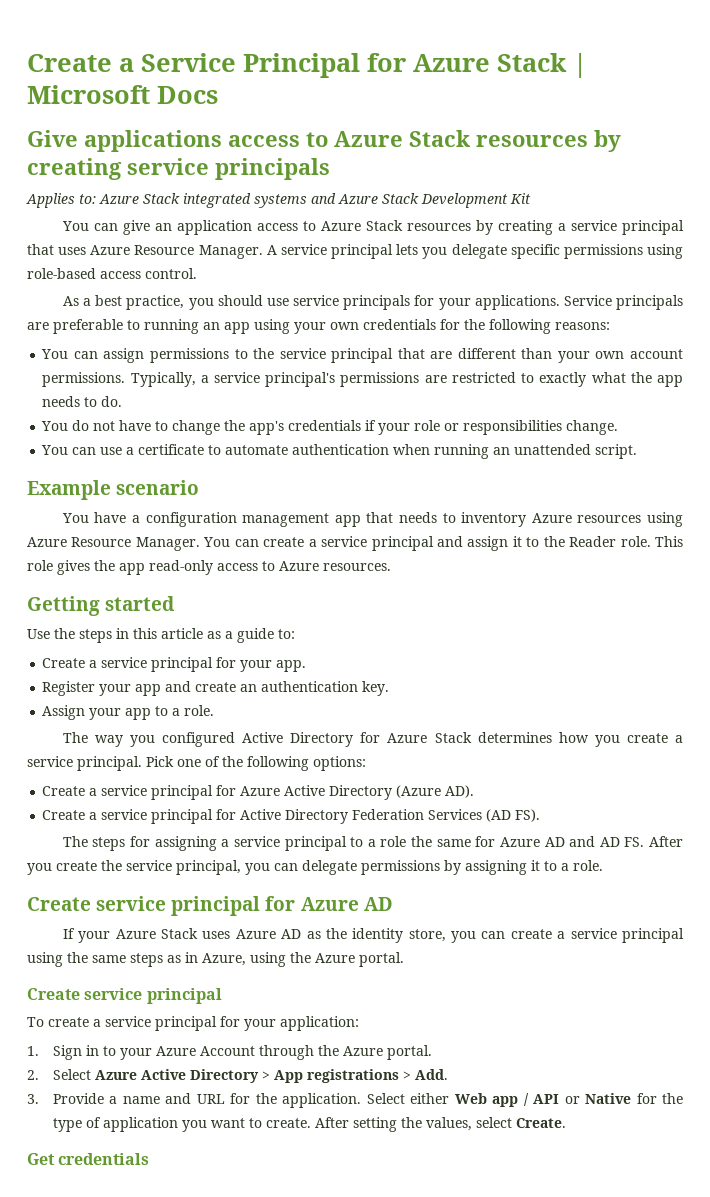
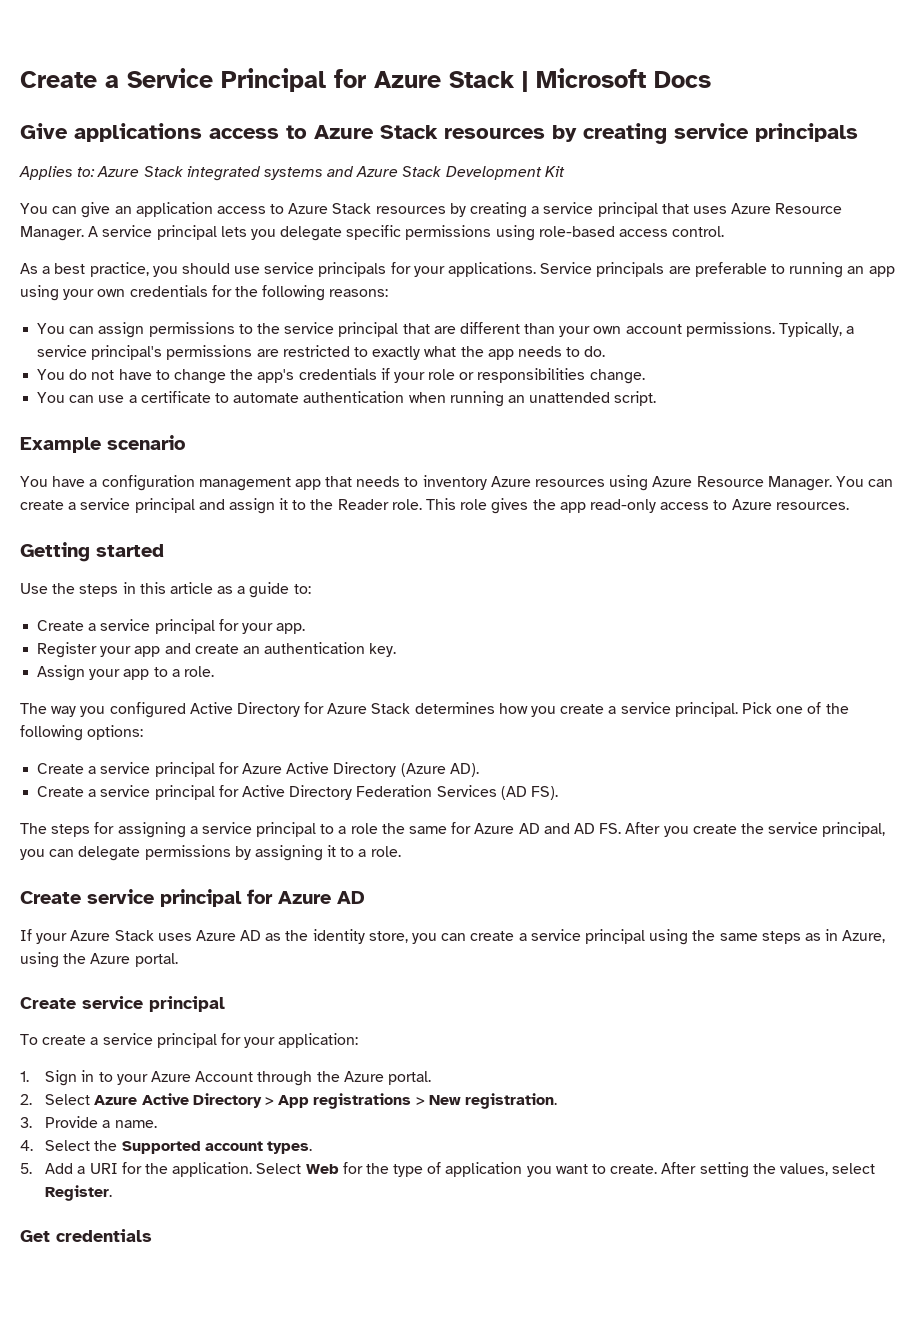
- 2. Select Azure Active Directory > App registrations > Add.
+ 2. Select Azure Active Directory > App registrations > New registration.
- 3. Provide a name and URL for the application. Select either Web app / API or Native for the type of application you want to create.
+ 3. Provide a name.
+ 4. Select the Supported account types.
+ 5. Add a URI for the application. Select Web for the type of application you want to create.
- After setting the values, select Create.
+ After setting the values, select Register.

